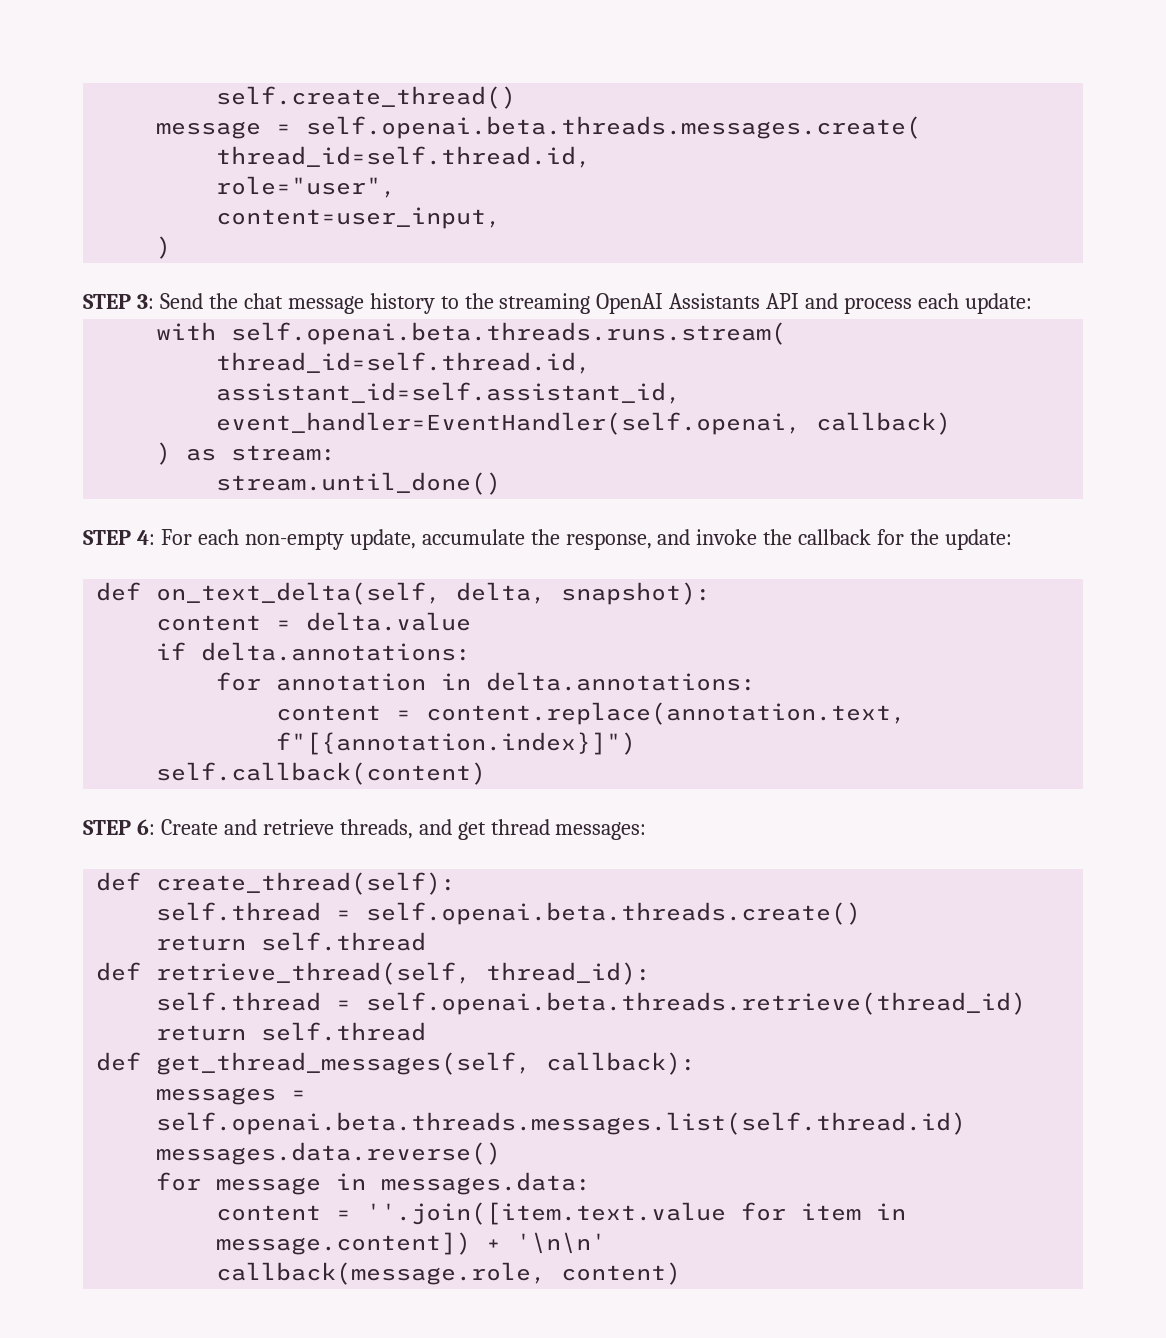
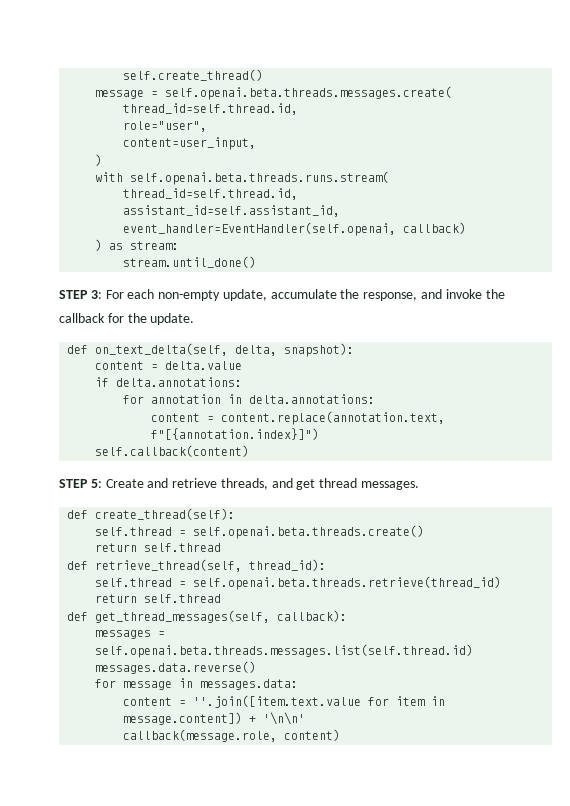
- STEP 3: Send the chat message history to the streaming OpenAI Assistants API and process each update:
- STEP 4: For each non-empty update, accumulate the response, and invoke the callback for the update:
+ STEP 3: For each non-empty update, accumulate the response, and invoke the callback for the update.
- STEP 6: Create and retrieve threads, and get thread messages:
+ STEP 5: Create and retrieve threads, and get thread messages.

